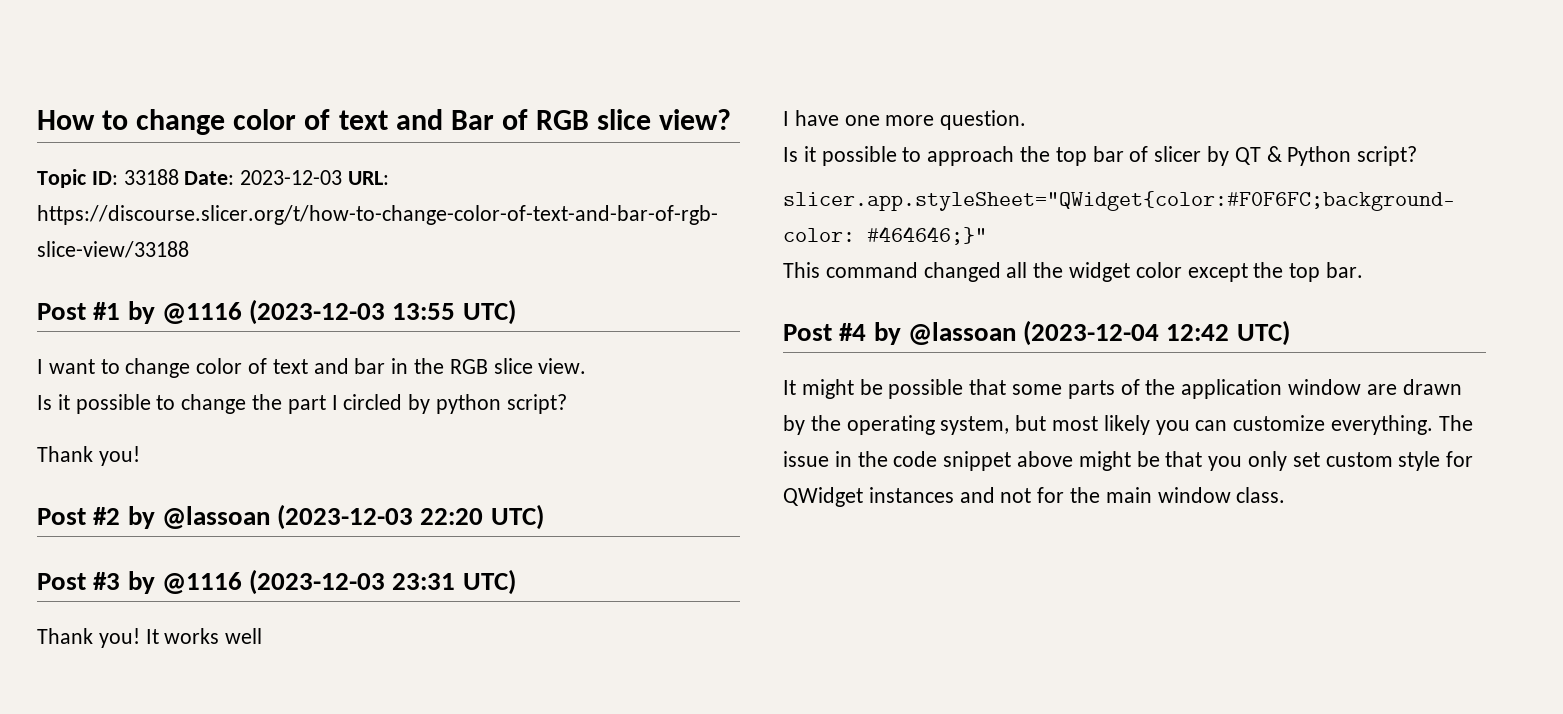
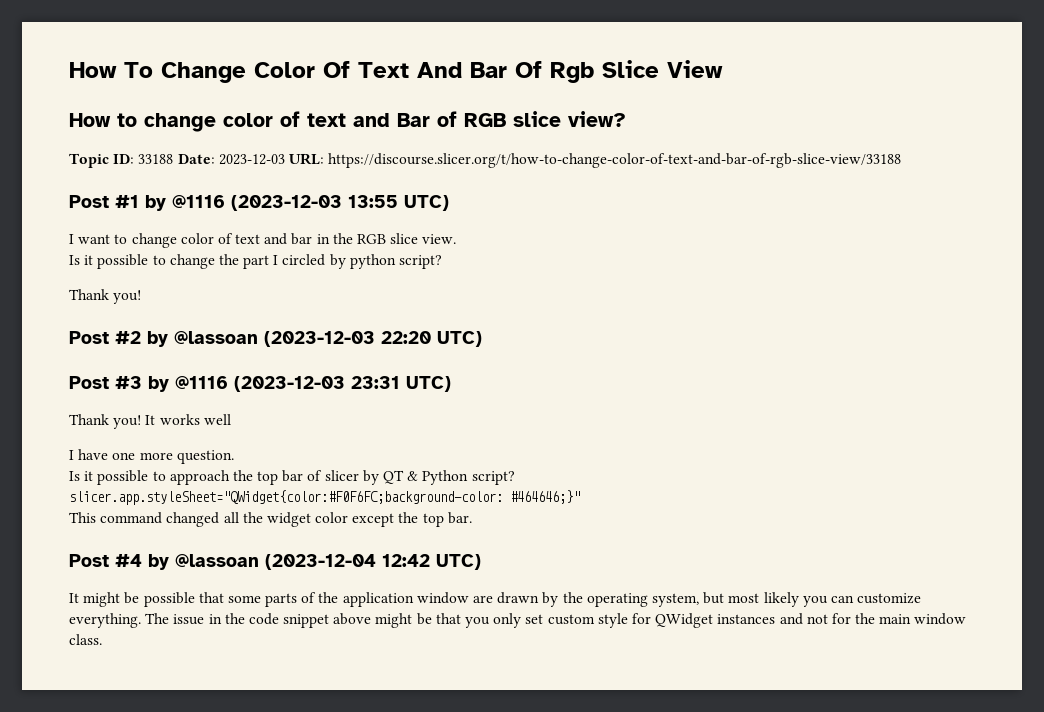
+ How To Change Color Of Text And Bar Of Rgb Slice View

